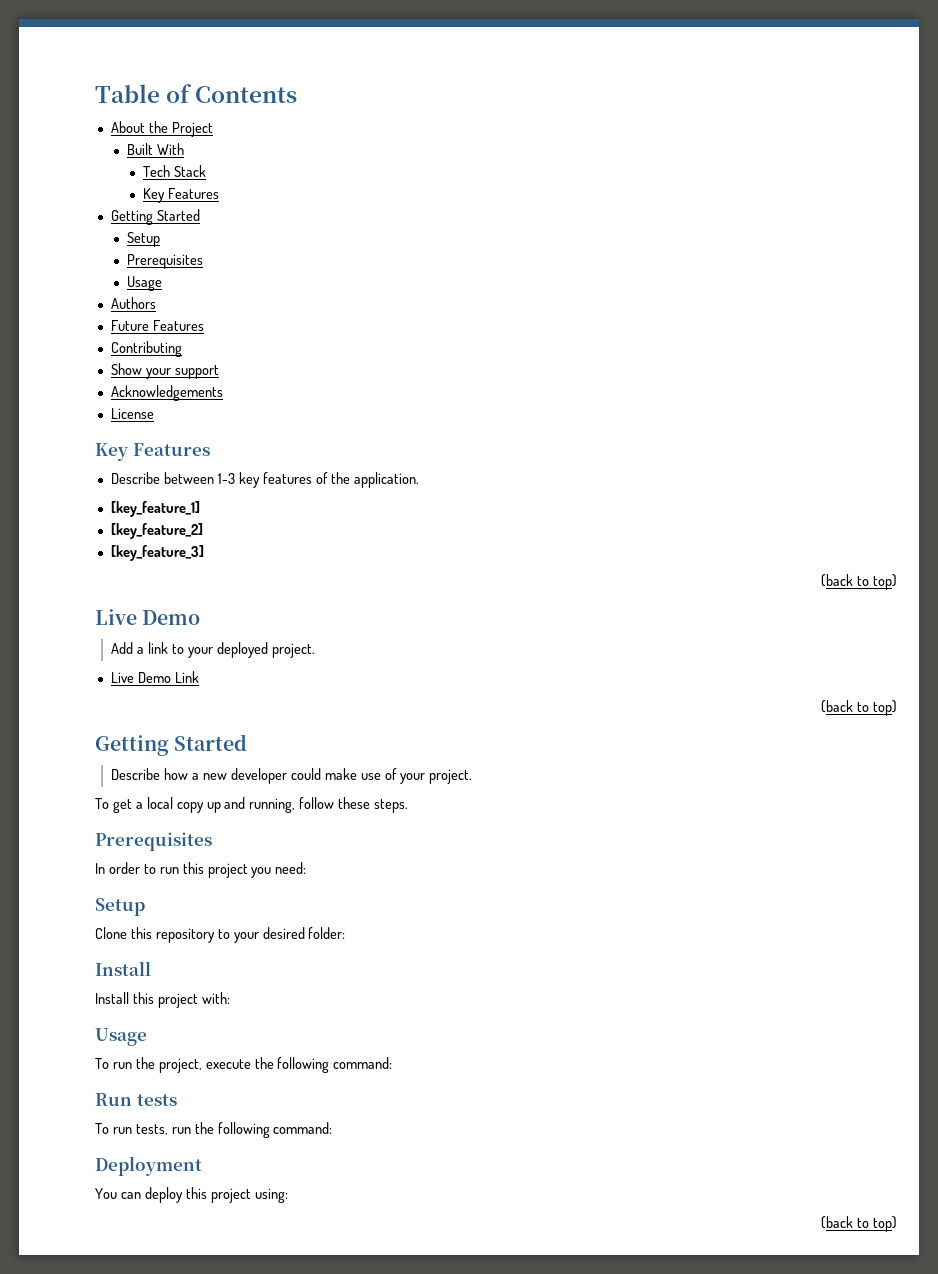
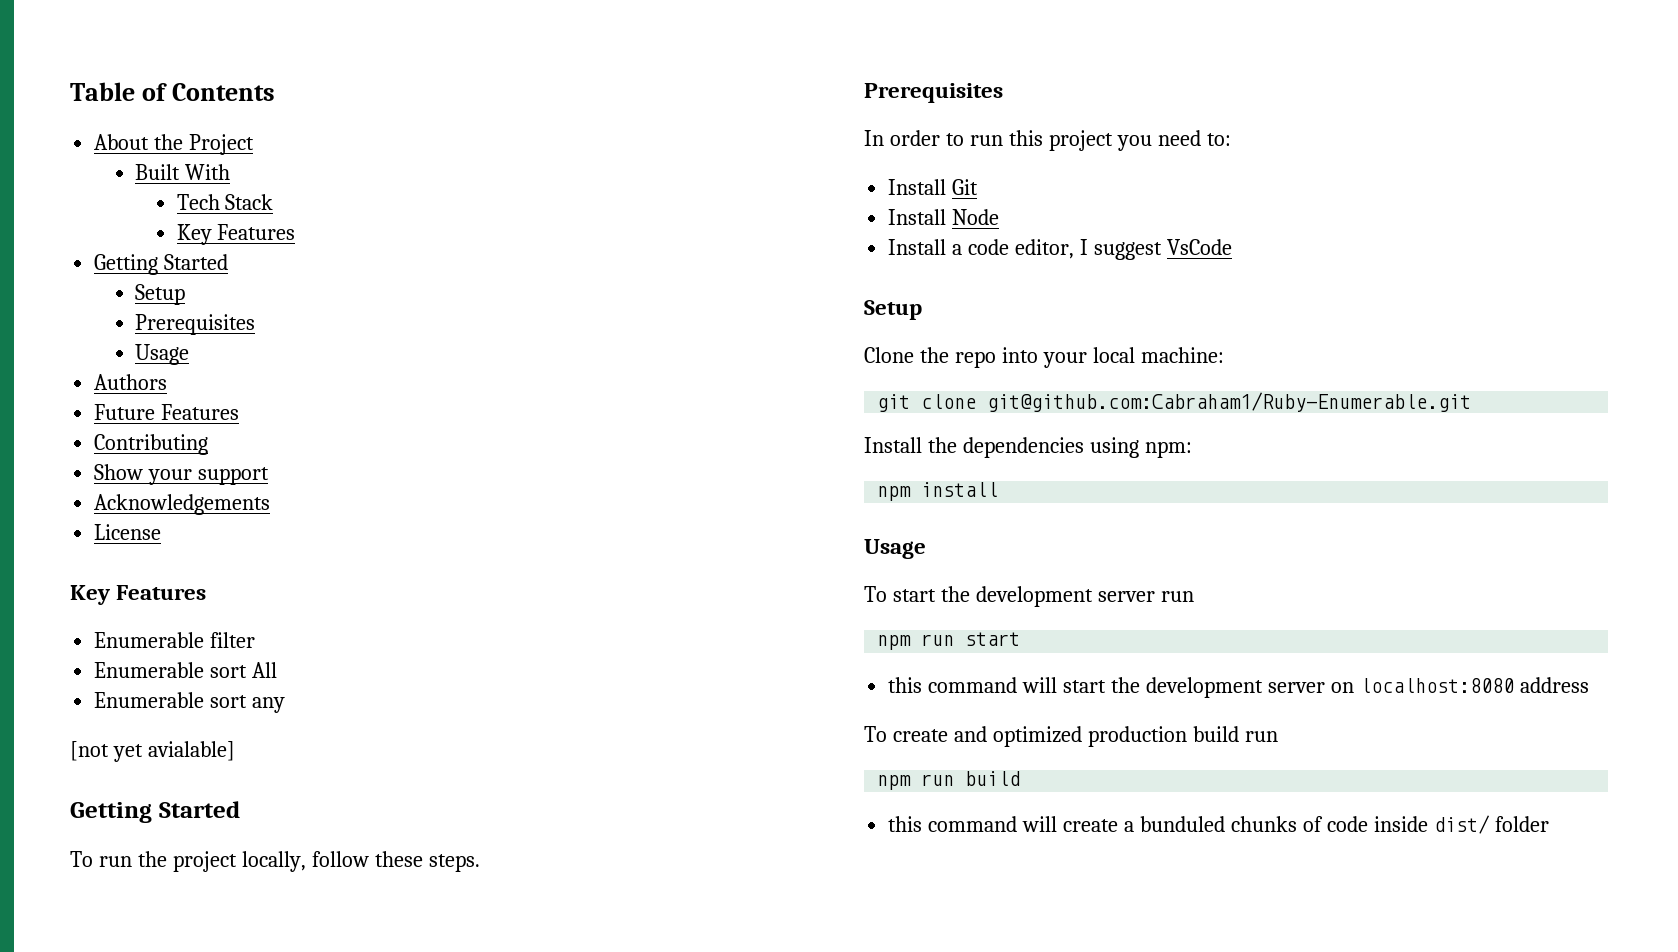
- Describe between 1-3 key features of the application.
- [key_feature_1]
- [key_feature_2]
- [key_feature_3]
- (back to top)
- Live Demo
- Add a link to your deployed project.
- Live Demo Link
- (back to top)
+ Enumerable filter
+ Enumerable sort All
+ Enumerable sort any
+ [not yet avialable]
  Getting Started
- Describe how a new developer could make use of your project.
- To get a local copy up and running, follow these steps.
+ To run the project locally, follow these steps.
- In order to run this project you need:
+ In order to run this project you need to:
+ Install Git
+ Install Node
+ Install a code editor, I suggest VsCode
  Setup
- Clone this repository to your desired folder:
- Install
- Install this project with:
+ Clone the repo into your local machine:
+ git clone git@github.com:Cabraham1/Ruby-Enumerable.git
+ Install the dependencies using npm:
+ npm install
  Usage
- To run the project, execute the following command:
- Run tests
- To run tests, run the following command:
- Deployment
- You can deploy this project using:
- (back to top)
+ To start the development server run
+ npm run start
+ this command will start the development server on localhost:8080 address
+ To create and optimized production build run
+ npm run build
+ this command will create a bunduled chunks of code inside dist/ folder

